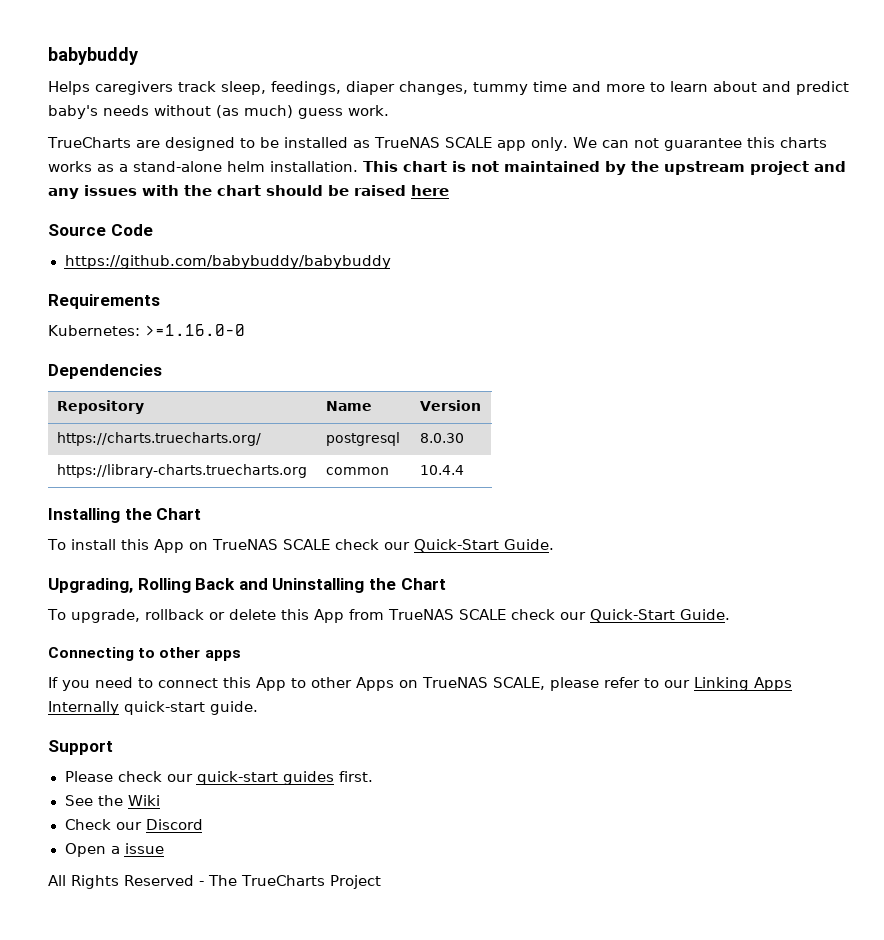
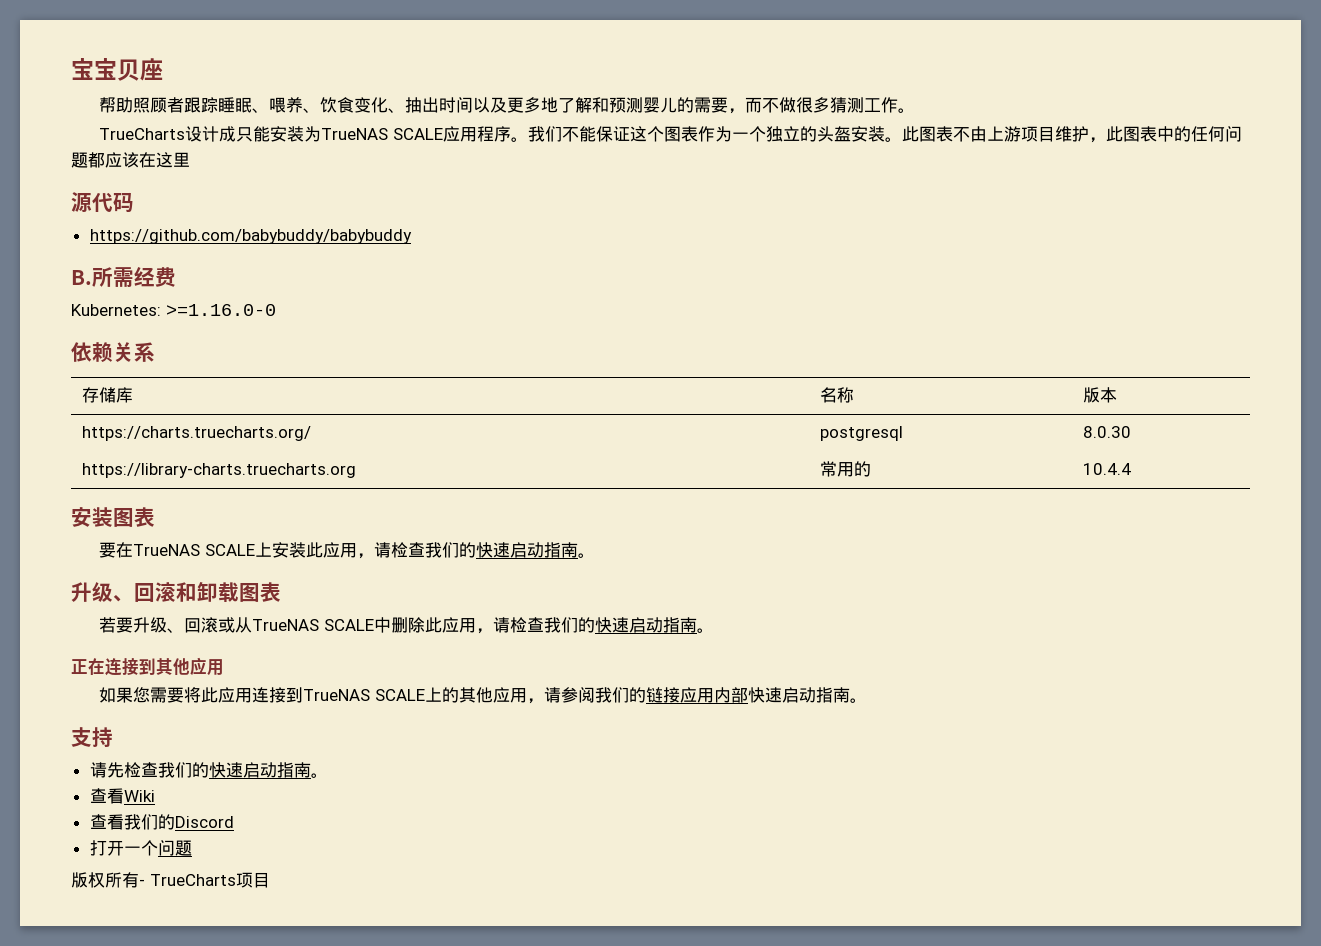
- babybuddy
- Helps caregivers track sleep, feedings, diaper changes, tummy time and more to learn about and predict baby's needs without (as much) guess work.
- TrueCharts are designed to be installed as TrueNAS SCALE app only. We can not guarantee this charts works as a stand-alone helm installation. This chart is not maintained by the upstream project and any issues with the chart should be raised here
- Source Code
+ 宝宝贝座
+ 帮助照顾者跟踪睡眠、喂养、饮食变化、抽出时间以及更多地了解和预测婴儿的需要，而不做很多猜测工作。
+ TrueCharts设计成只能安装为TrueNAS SCALE应用程序。我们不能保证这个图表作为一个独立的头盔安装。此图表不由上游项目维护，此图表中的任何问题都应该在这里
+ 源代码
  https://github.com/babybuddy/babybuddy
- Requirements
+ B.所需经费
  Kubernetes: >=1.16.0-0
- Dependencies
- Repository | Name | Version
+ 依赖关系
+ 存储库 | 名称 | 版本
- https://library-charts.truecharts.org | common | 10.4.4
+ https://library-charts.truecharts.org | 常用的 | 10.4.4
- Installing the Chart
- To install this App on TrueNAS SCALE check our Quick-Start Guide.
- Upgrading, Rolling Back and Uninstalling the Chart
- To upgrade, rollback or delete this App from TrueNAS SCALE check our Quick-Start Guide.
- Connecting to other apps
- If you need to connect this App to other Apps on TrueNAS SCALE, please refer to our Linking Apps Internally quick-start guide.
- Support
- Please check our quick-start guides first.
- See the Wiki
+ 安装图表
+ 要在TrueNAS SCALE上安装此应用，请检查我们的快速启动指南。
+ 升级、回滚和卸载图表
+ 若要升级、回滚或从TrueNAS SCALE中删除此应用，请检查我们的快速启动指南。
+ 正在连接到其他应用
+ 如果您需要将此应用连接到TrueNAS SCALE上的其他应用，请参阅我们的链接应用内部快速启动指南。
+ 支持
+ 请先检查我们的快速启动指南。
+ 查看Wiki
- Check our Discord
+ 查看我们的Discord
- Open a issue
- All Rights Reserved - The TrueCharts Project
+ 打开一个问题
+ 版权所有- TrueCharts项目

